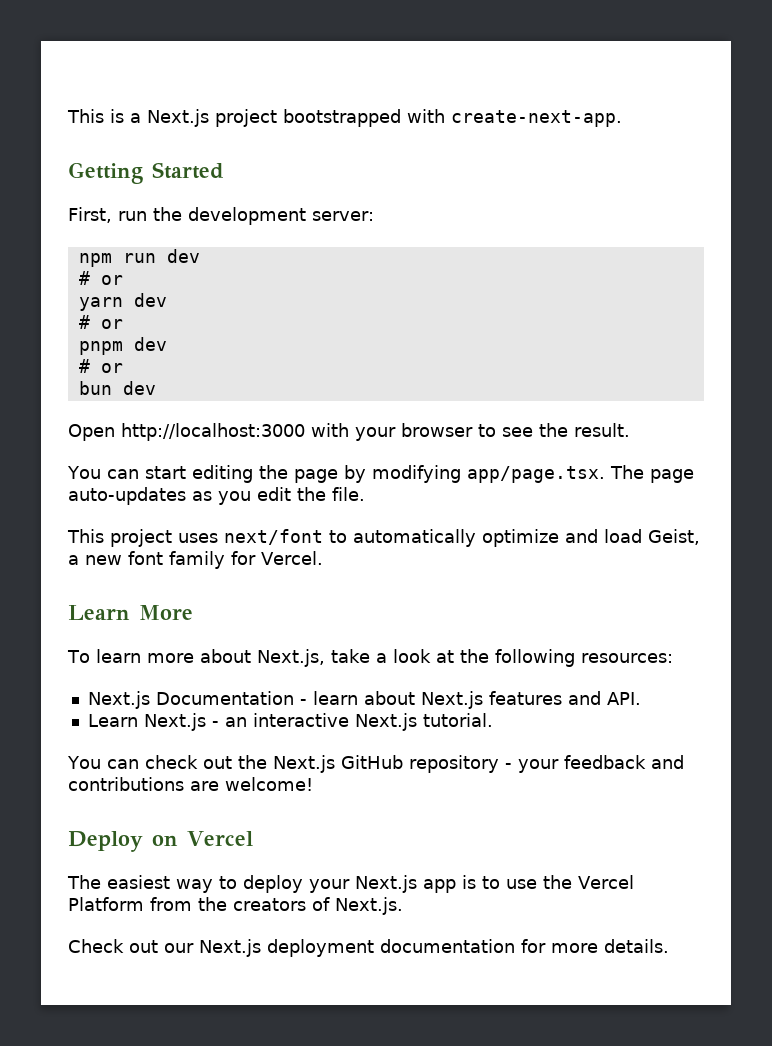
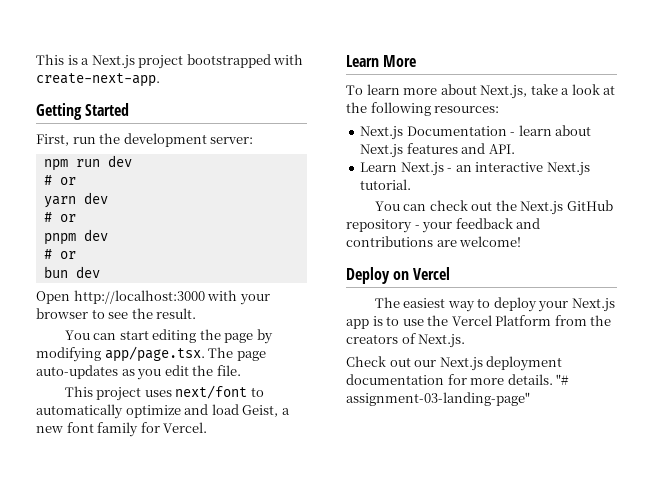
+ "# assignment-03-landing-page"

